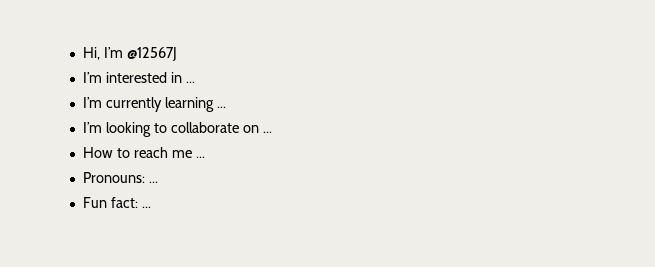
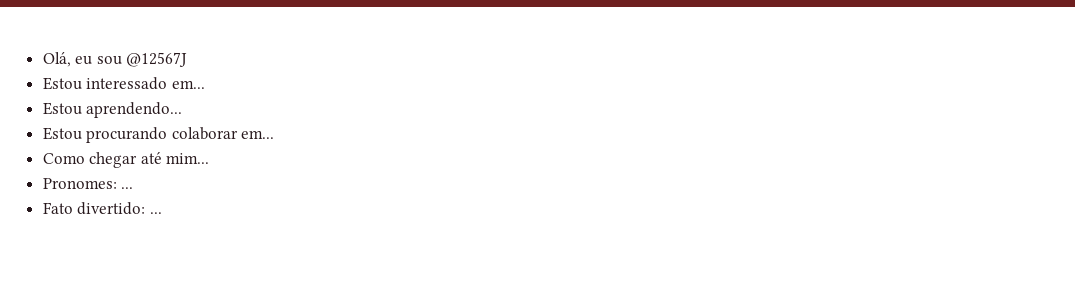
- Hi, I’m @12567J
- I’m interested in ...
- I’m currently learning ...
- I’m looking to collaborate on ...
- How to reach me ...
- Pronouns: ...
- Fun fact: ...
+ Olá, eu sou @12567J
+ Estou interessado em...
+ Estou aprendendo...
+ Estou procurando colaborar em...
+ Como chegar até mim...
+ Pronomes: ...
+ Fato divertido: ...

